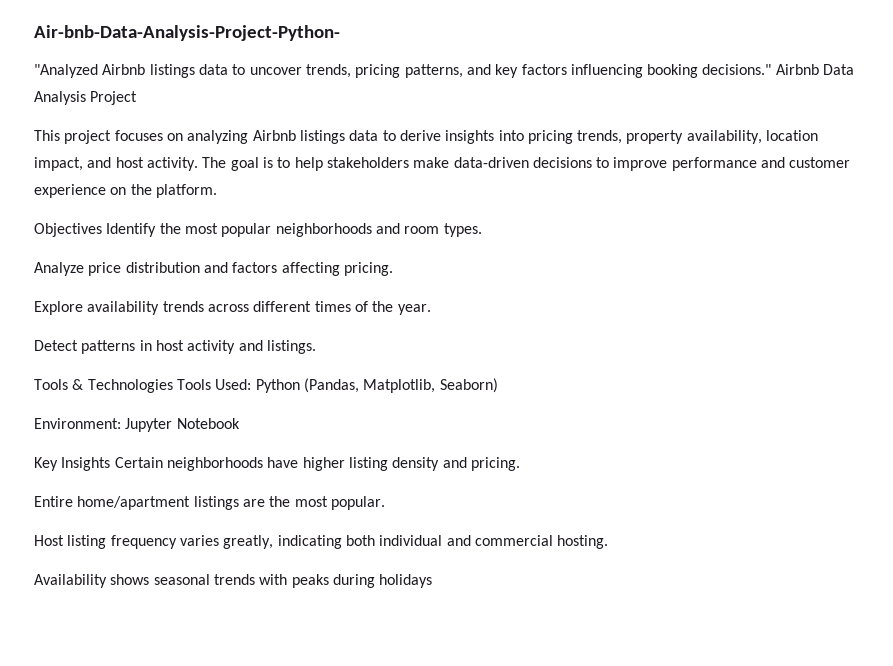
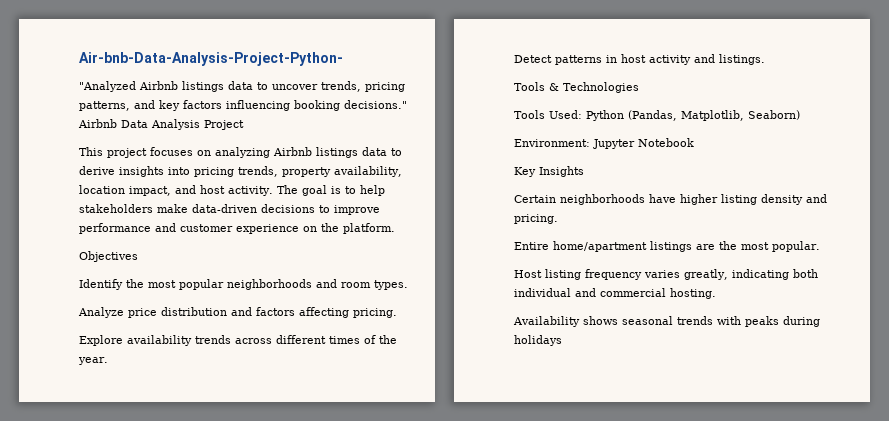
- Objectives Identify the most popular neighborhoods and room types.
+ Objectives
+ Identify the most popular neighborhoods and room types.
- Tools & Technologies Tools Used: Python (Pandas, Matplotlib, Seaborn)
+ Tools & Technologies
+ Tools Used: Python (Pandas, Matplotlib, Seaborn)
- Key Insights Certain neighborhoods have higher listing density and pricing.
+ Key Insights
+ Certain neighborhoods have higher listing density and pricing.

